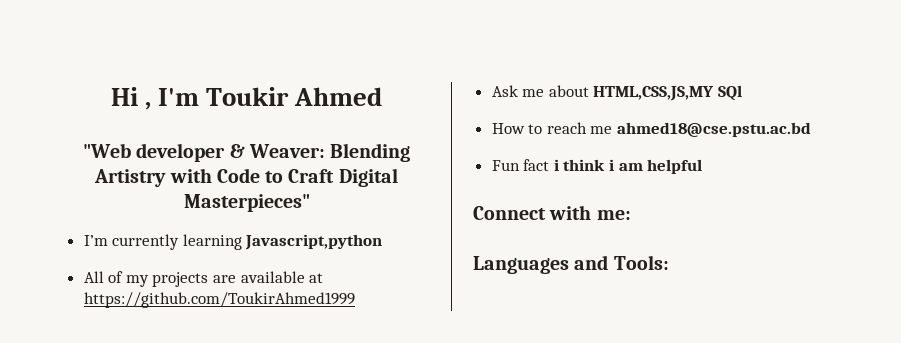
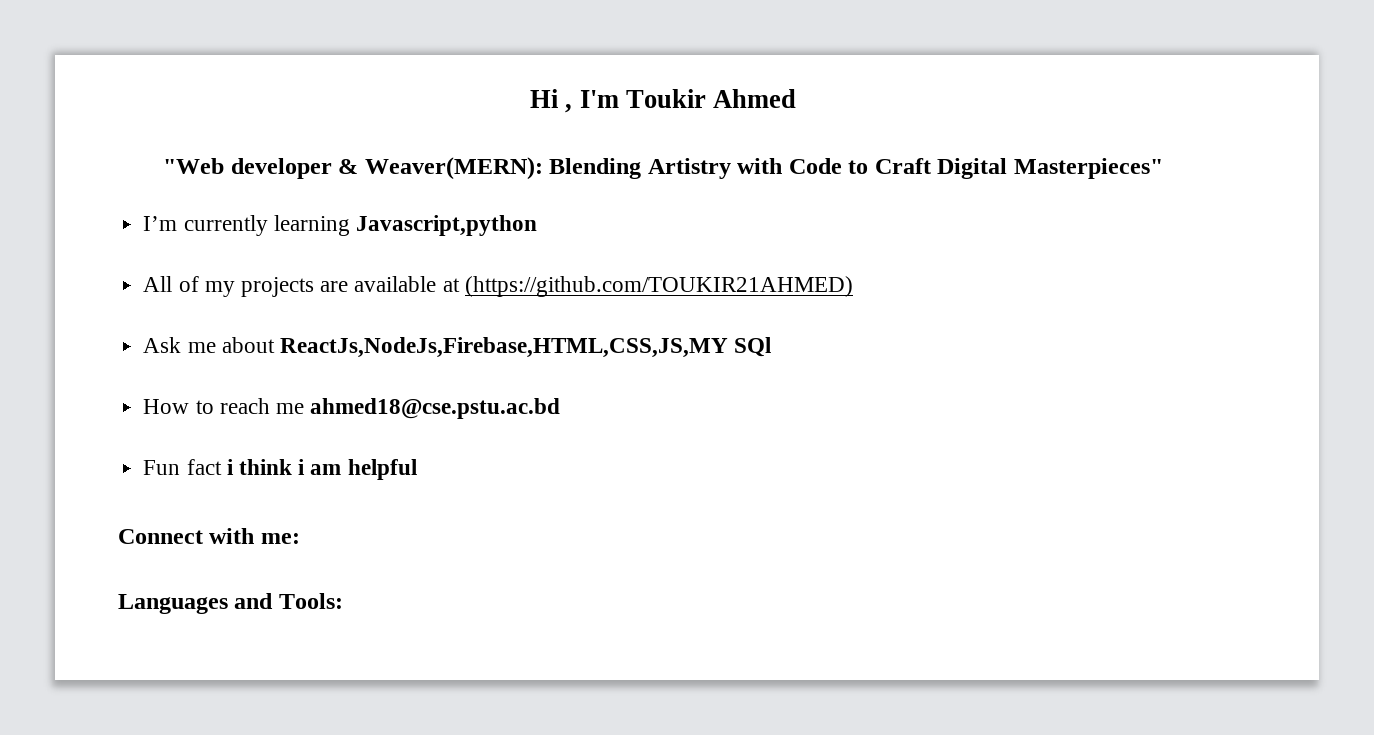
- "Web developer & Weaver: Blending Artistry with Code to Craft Digital Masterpieces"
+ "Web developer & Weaver(MERN): Blending Artistry with Code to Craft Digital Masterpieces"
- All of my projects are available at https://github.com/ToukirAhmed1999
+ All of my projects are available at (https://github.com/TOUKIR21AHMED)
- Ask me about HTML,CSS,JS,MY SQl
+ Ask me about ReactJs,NodeJs,Firebase,HTML,CSS,JS,MY SQl

